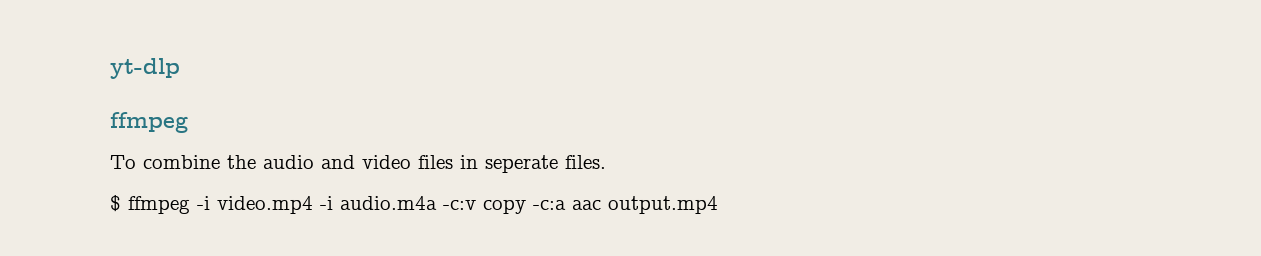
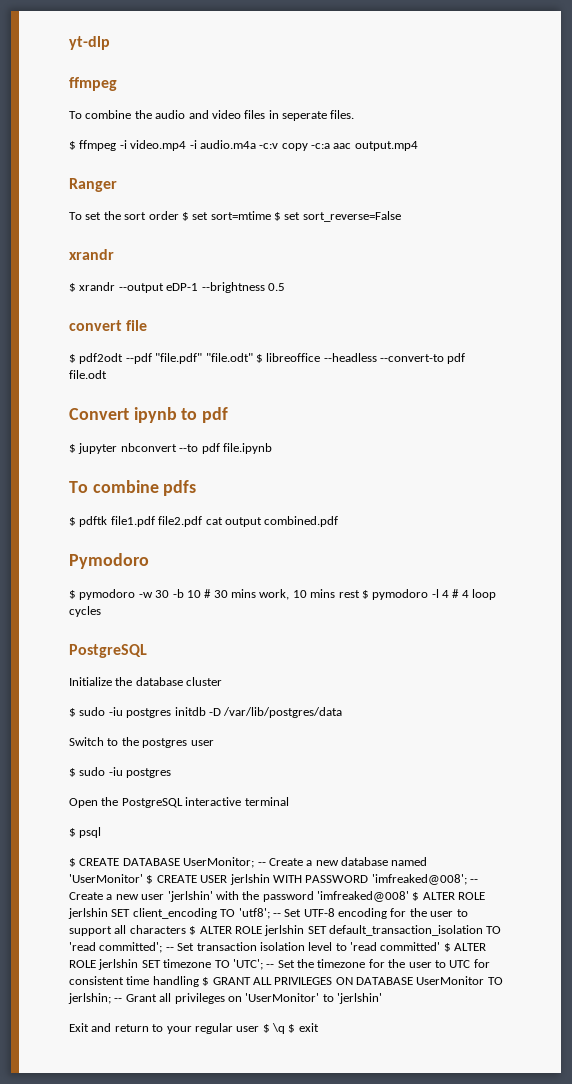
+ Ranger
+ To set the sort order $ set sort=mtime $ set sort_reverse=False
+ xrandr
+ $ xrandr --output eDP-1 --brightness 0.5
+ convert file
+ $ pdf2odt --pdf "file.pdf" "file.odt" $ libreoffice --headless --convert-to pdf file.odt
+ Convert ipynb to pdf
+ $ jupyter nbconvert --to pdf file.ipynb
+ To combine pdfs
+ $ pdftk file1.pdf file2.pdf cat output combined.pdf
+ Pymodoro
+ $ pymodoro -w 30 -b 10 # 30 mins work, 10 mins rest $ pymodoro -l 4 # 4 loop cycles
+ PostgreSQL
+ Initialize the database cluster
+ $ sudo -iu postgres initdb -D /var/lib/postgres/data
+ Switch to the postgres user
+ $ sudo -iu postgres
+ Open the PostgreSQL interactive terminal
+ $ psql
+ $ CREATE DATABASE UserMonitor; -- Create a new database named 'UserMonitor' $ CREATE USER jerlshin WITH PASSWORD 'imfreaked@008'; -- Create a new user 'jerlshin' with the password 'imfreaked@008' $ ALTER ROLE jerlshin SET client_encoding TO 'utf8'; -- Set UTF-8 encoding for the user to support all characters $ ALTER ROLE jerlshin SET default_transaction_isolation TO 'read committed'; -- Set transaction isolation level to 'read committed' $ ALTER ROLE jerlshin SET timezone TO 'UTC'; -- Set the timezone for the user to UTC for consistent time handling $ GRANT ALL PRIVILEGES ON DATABASE UserMonitor TO jerlshin; -- Grant all privileges on 'UserMonitor' to 'jerlshin'
+ Exit and return to your regular user $ \q $ exit

